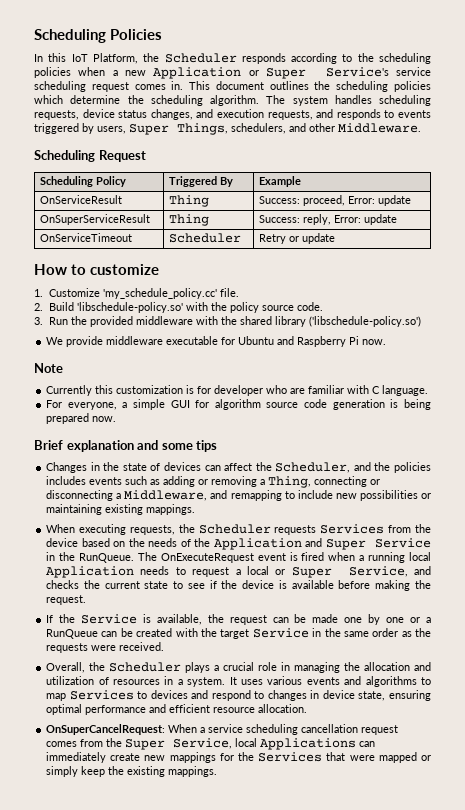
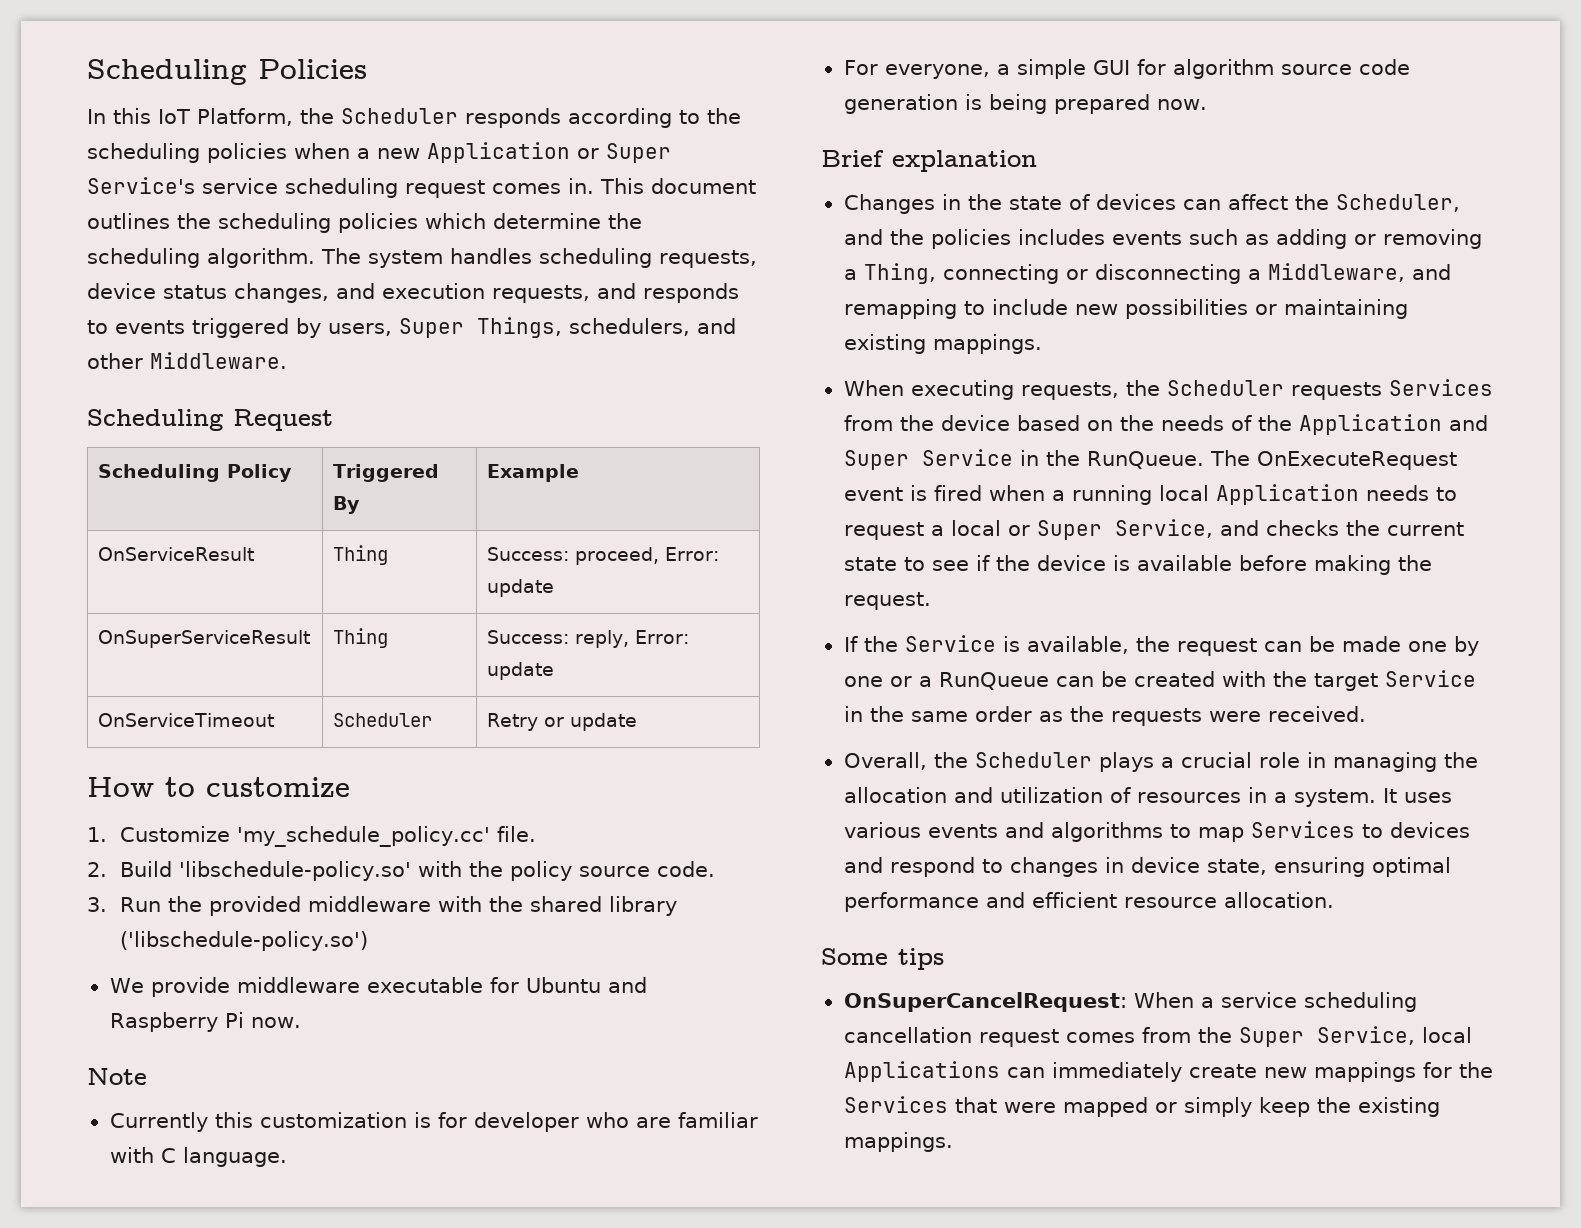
- Brief explanation and some tips
+ Brief explanation
+ Some tips

